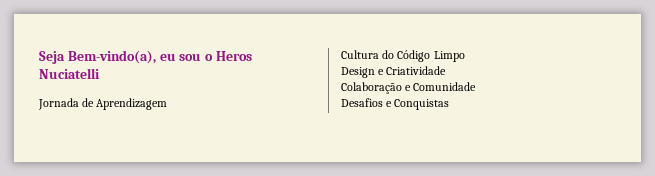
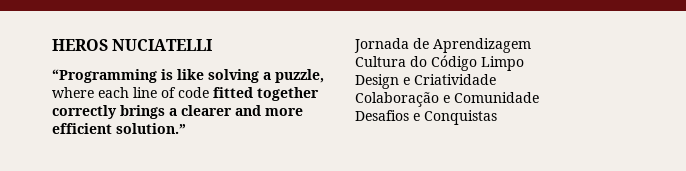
- Seja Bem-vindo(a), eu sou o Heros Nuciatelli
+ HEROS NUCIATELLI
+ “Programming is like solving a puzzle, where each line of code fitted together correctly brings a clearer and more efficient solution.”

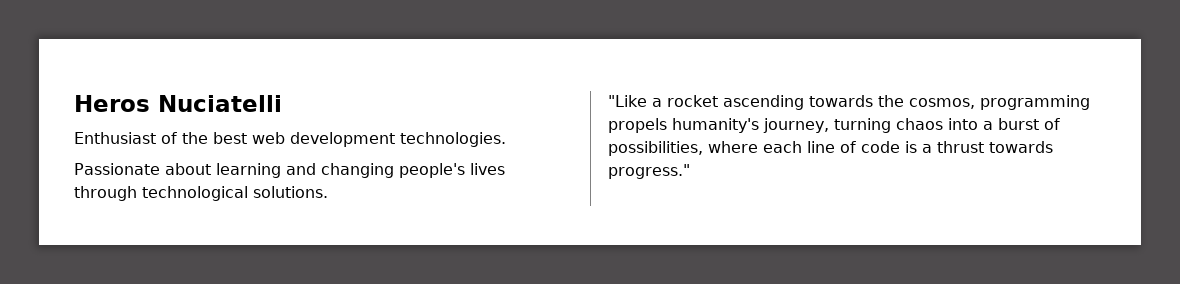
- HEROS NUCIATELLI
- “Programming is like solving a puzzle, where each line of code fitted together correctly brings a clearer and more efficient solution.”
- Jornada de Aprendizagem
- Cultura do Código Limpo
- Design e Criatividade
- Colaboração e Comunidade
- Desafios e Conquistas
+ Heros Nuciatelli
+ Enthusiast of the best web development technologies.
+ Passionate about learning and changing people's lives through technological solutions.
+ "Like a rocket ascending towards the cosmos, programming propels humanity's journey, turning chaos into a burst of possibilities, where each line of code is a thrust towards progress."

